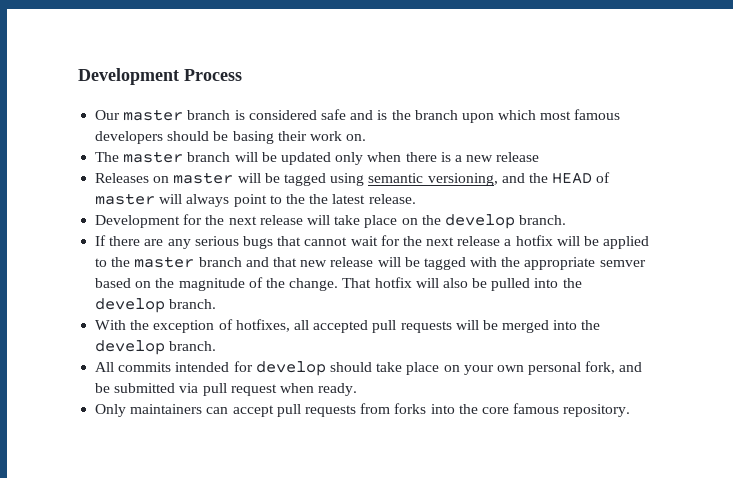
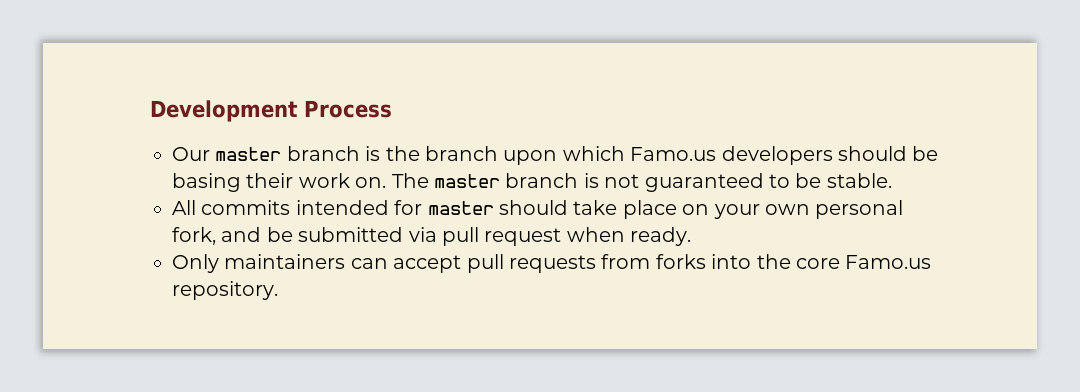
- Our master branch is considered safe and is the branch upon which most famous developers should be basing their work on.
- The master branch will be updated only when there is a new release
- Releases on master will be tagged using semantic versioning, and the HEAD of master will always point to the the latest release.
- Development for the next release will take place on the develop branch.
- If there are any serious bugs that cannot wait for the next release a hotfix will be applied to the master branch and that new release will be tagged with the appropriate semver based on the magnitude of the change. That hotfix will also be pulled into the develop branch.
- With the exception of hotfixes, all accepted pull requests will be merged into the develop branch.
+ Our master branch is the branch upon which Famo.us developers should be basing their work on. The master branch is not guaranteed to be stable.
- All commits intended for develop should take place on your own personal fork, and be submitted via pull request when ready.
+ All commits intended for master should take place on your own personal fork, and be submitted via pull request when ready.
- Only maintainers can accept pull requests from forks into the core famous repository.
+ Only maintainers can accept pull requests from forks into the core Famo.us repository.

